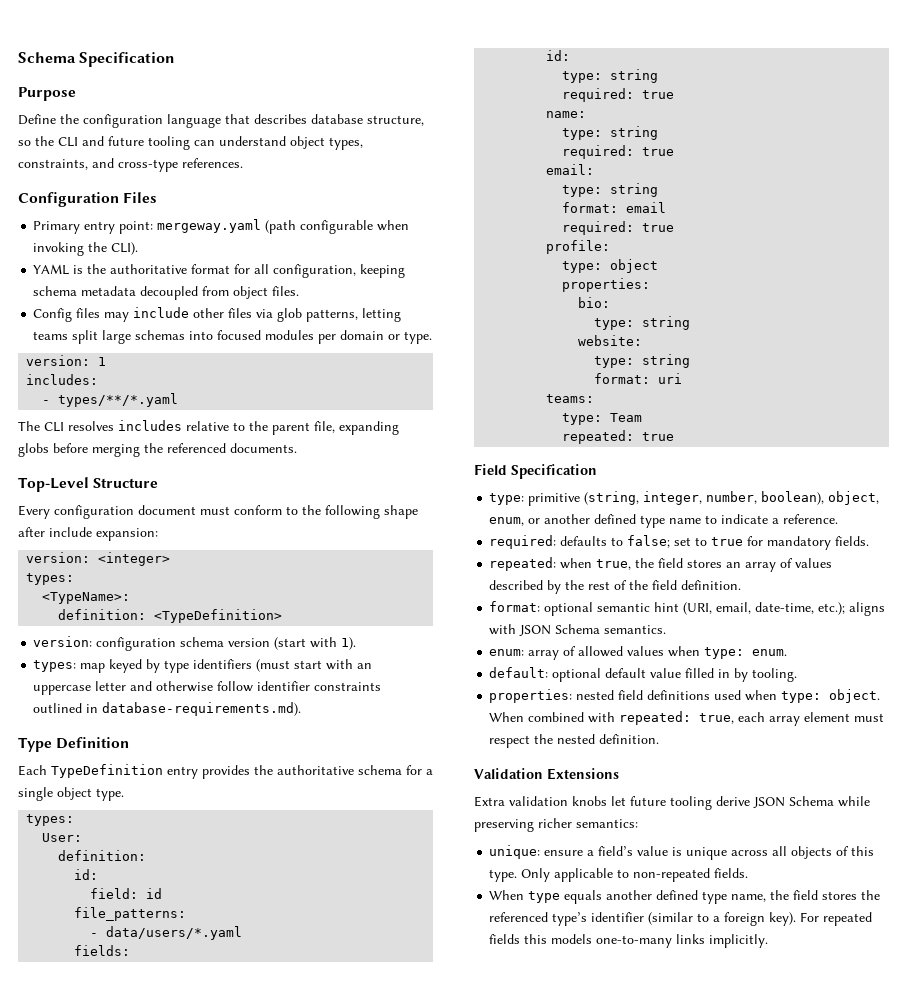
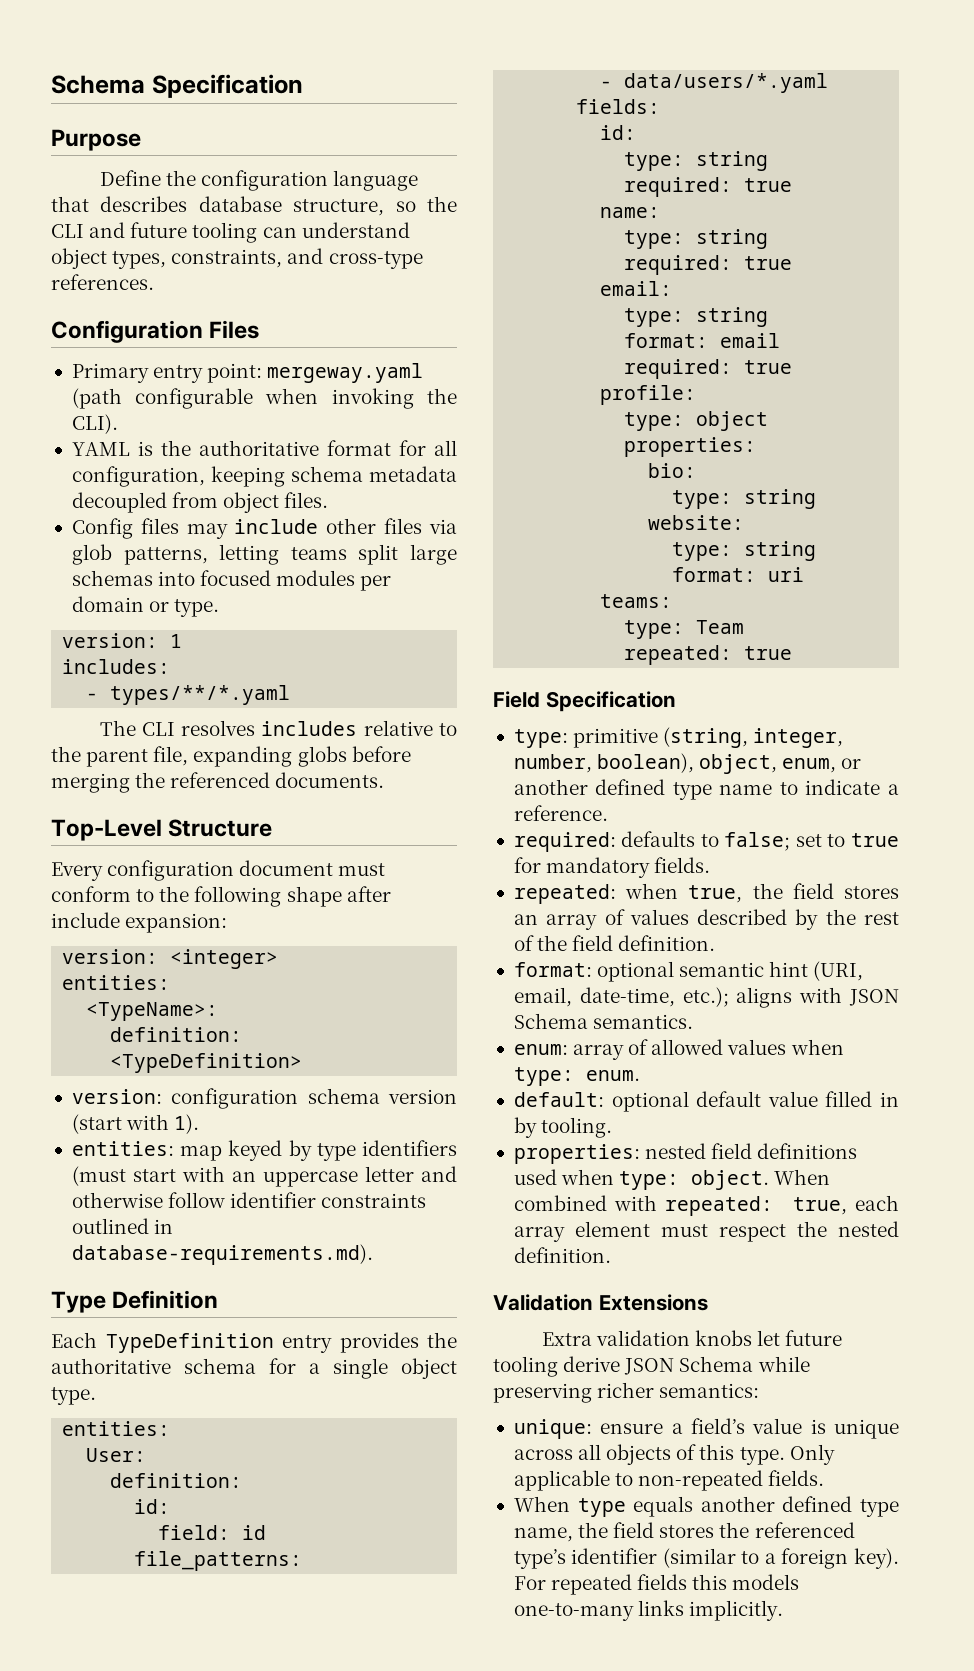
  version: <integer>
- types:
+ entities:
- types: map keyed by type identifiers (must start with an uppercase letter and otherwise follow identifier constraints outlined in database-requirements.md).
+ entities: map keyed by type identifiers (must start with an uppercase letter and otherwise follow identifier constraints outlined in database-requirements.md).
  Each TypeDefinition entry provides the authoritative schema for a single object type.
- types:
+ entities:

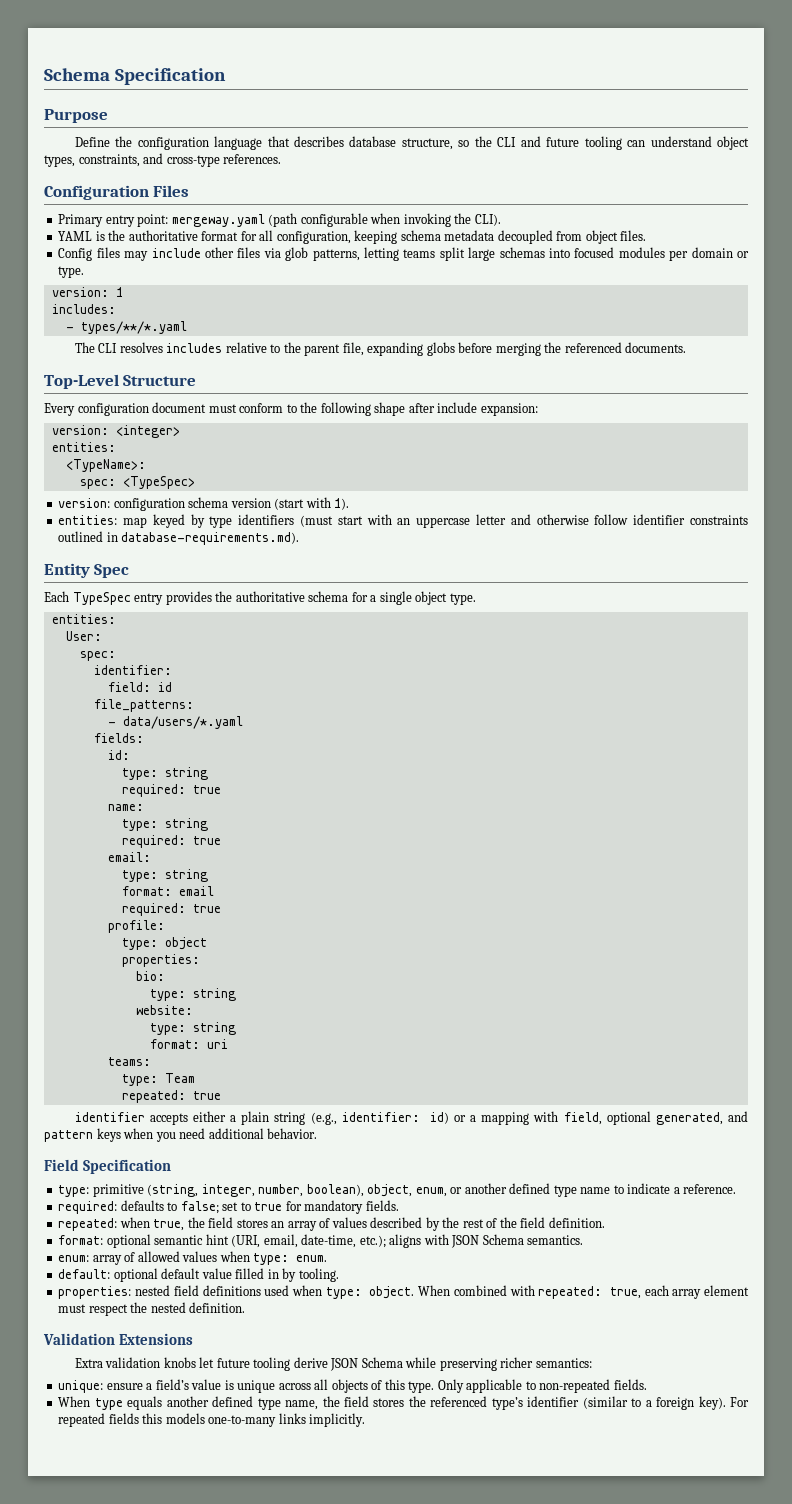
- definition: <TypeDefinition>
+ spec: <TypeSpec>
- Type Definition
+ Entity Spec
- Each TypeDefinition entry provides the authoritative schema for a single object type.
+ Each TypeSpec entry provides the authoritative schema for a single object type.
  User:
- definition:
- id:
+ spec:
+ identifier:
+ identifier accepts either a plain string (e.g., identifier: id) or a mapping with field, optional generated, and pattern keys when you need additional behavior.

